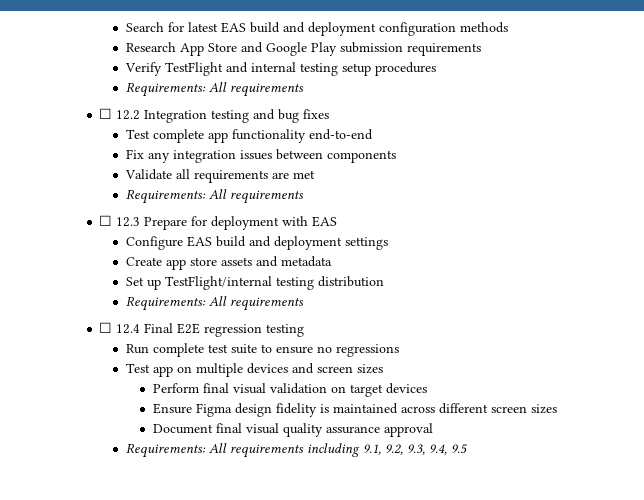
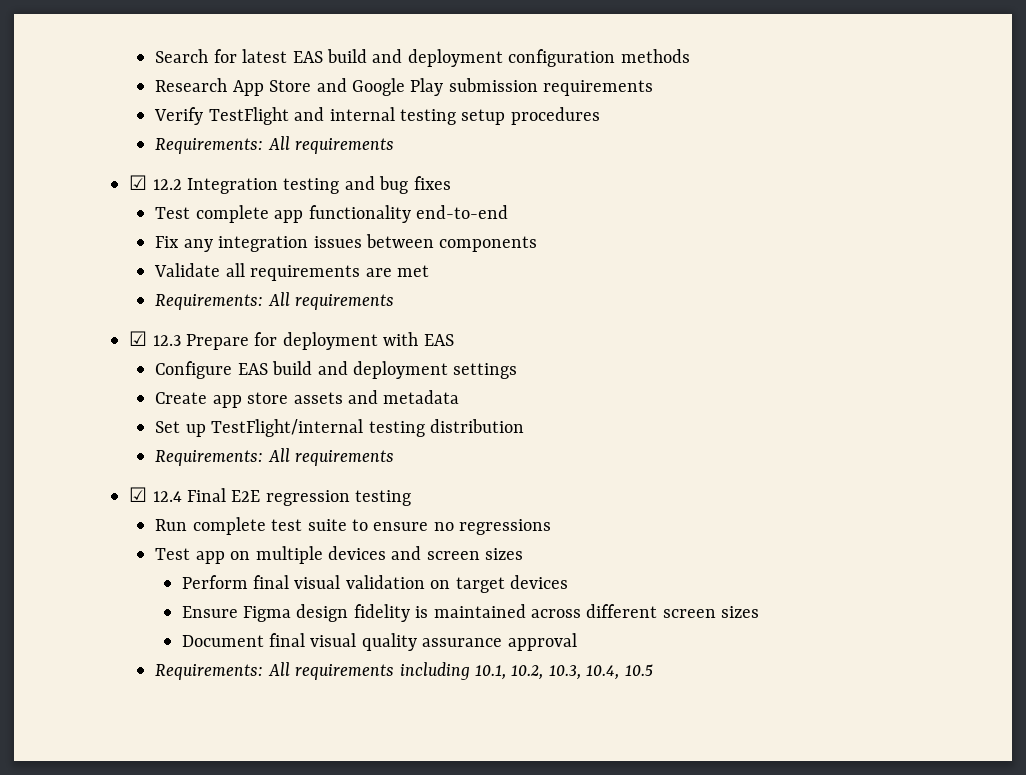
- ☐ 12.2 Integration testing and bug fixes
+ ☑ 12.2 Integration testing and bug fixes
- ☐ 12.3 Prepare for deployment with EAS
+ ☑ 12.3 Prepare for deployment with EAS
- ☐ 12.4 Final E2E regression testing
+ ☑ 12.4 Final E2E regression testing
- Requirements: All requirements including 9.1, 9.2, 9.3, 9.4, 9.5
+ Requirements: All requirements including 10.1, 10.2, 10.3, 10.4, 10.5

